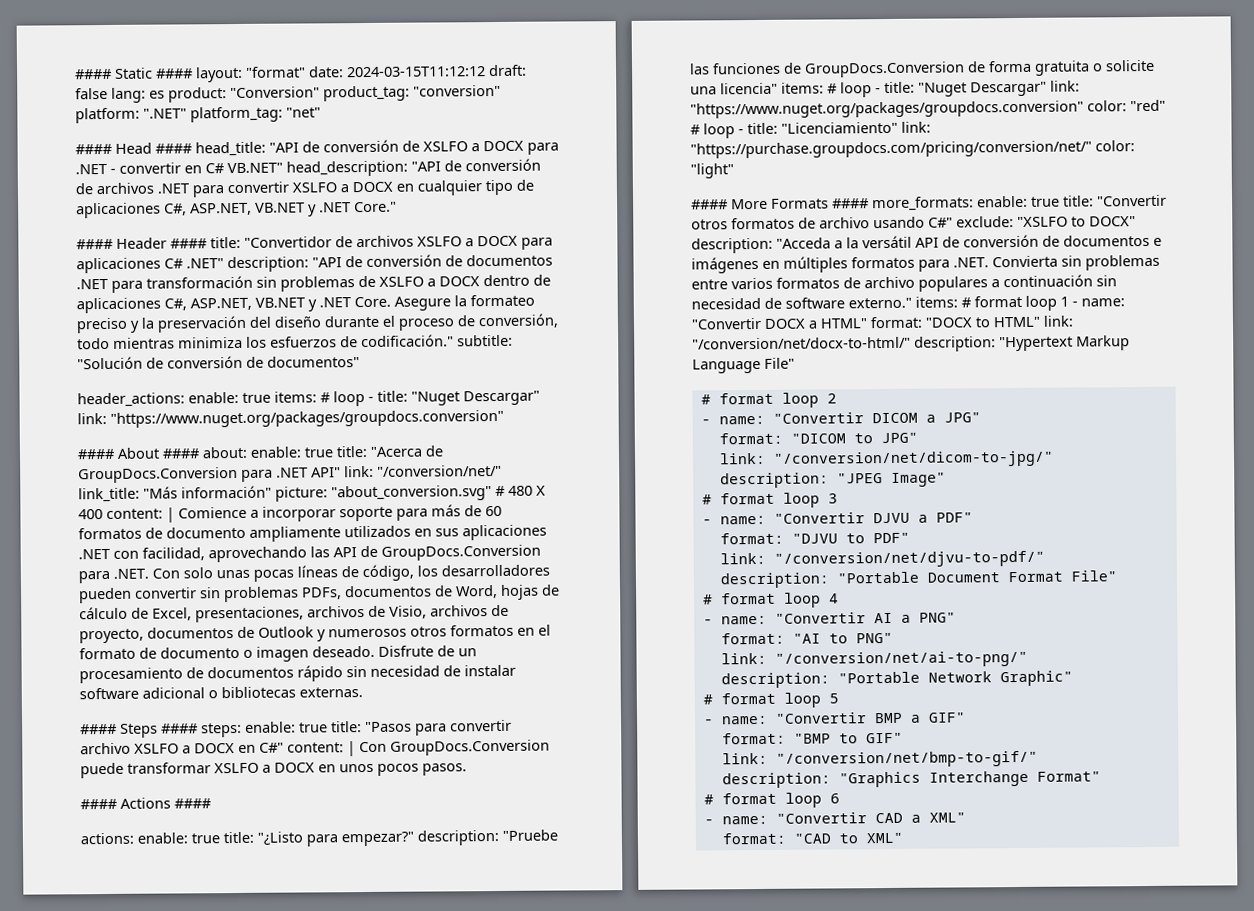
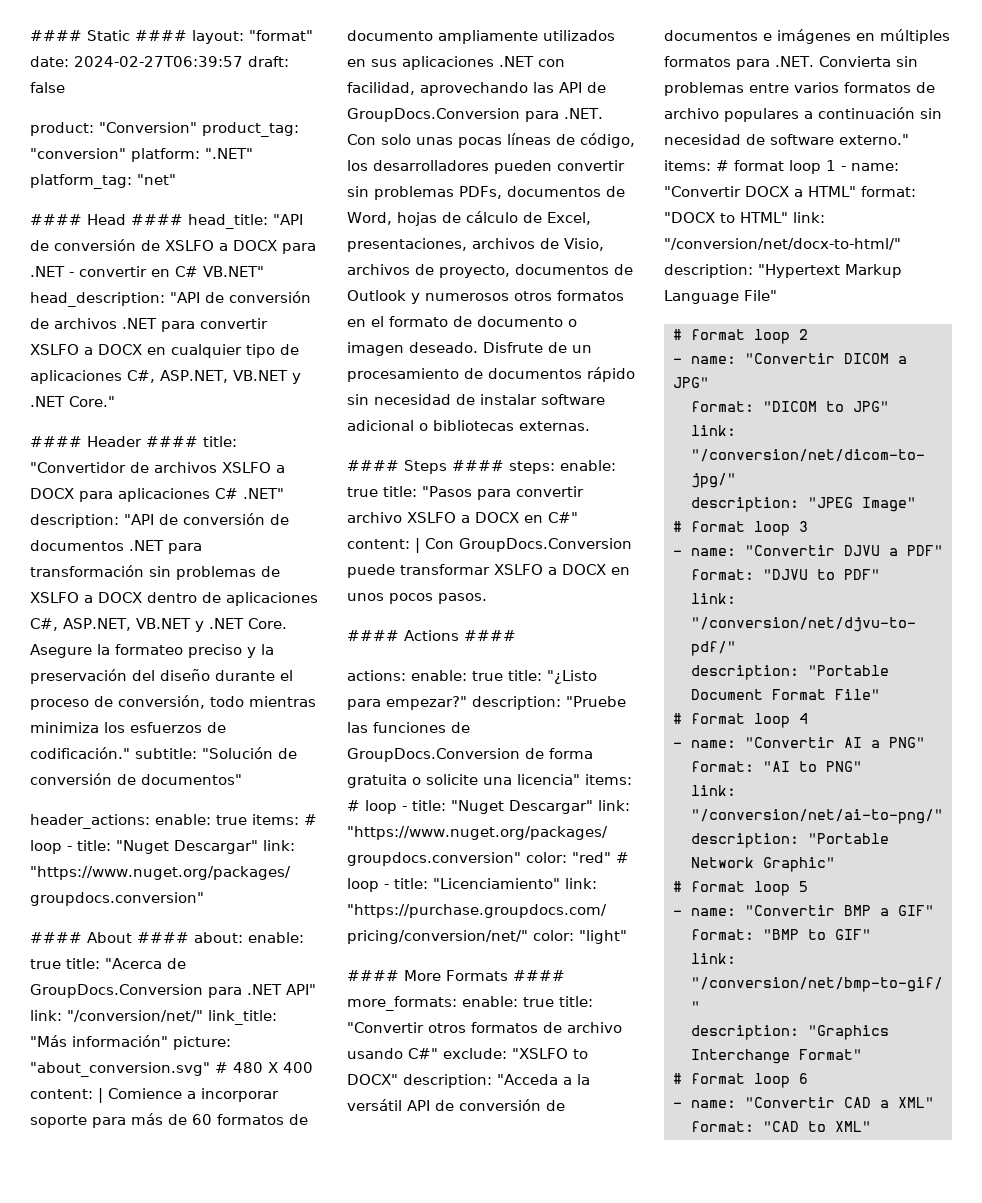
- #### Static #### layout: "format" date: 2024-03-15T11:12:12 draft: false lang: es product: "Conversion" product_tag: "conversion" platform: ".NET" platform_tag: "net"
+ #### Static #### layout: "format" date: 2024-02-27T06:39:57 draft: false
+ product: "Conversion" product_tag: "conversion" platform: ".NET" platform_tag: "net"

